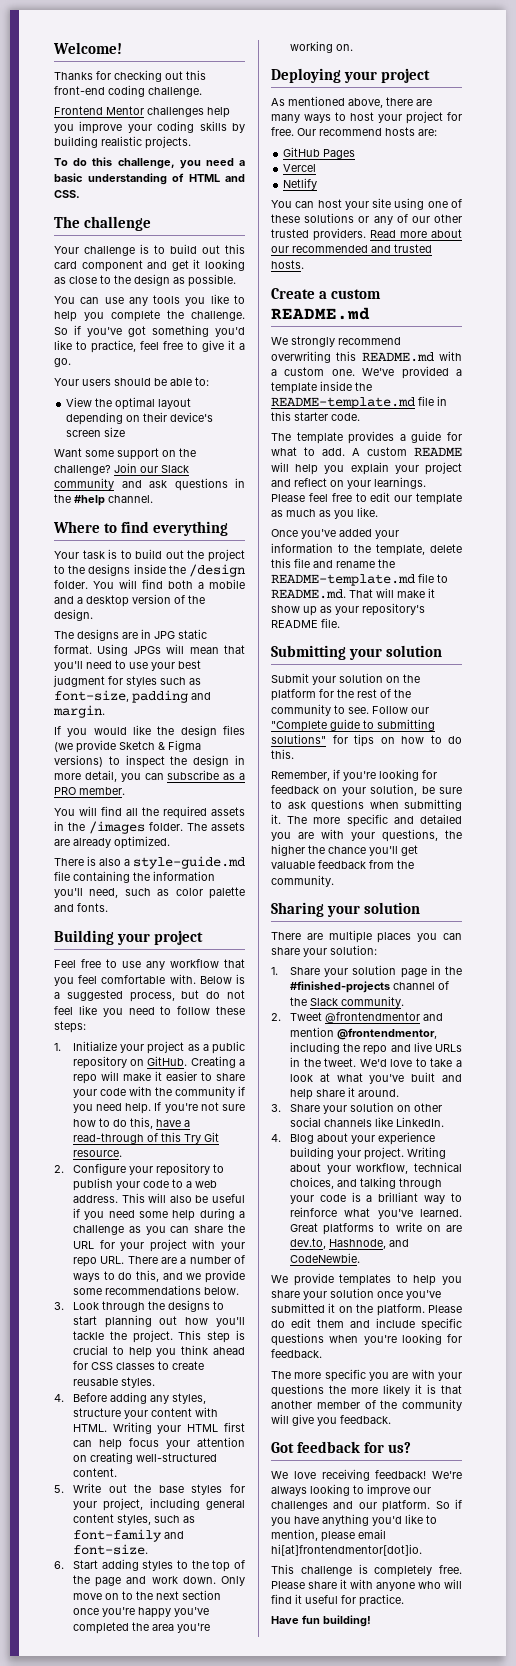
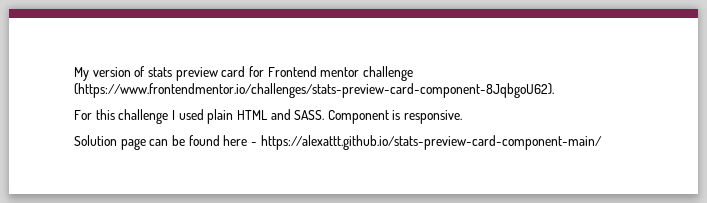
- Welcome!
- Thanks for checking out this front-end coding challenge.
- Frontend Mentor challenges help you improve your coding skills by building realistic projects.
- To do this challenge, you need a basic understanding of HTML and CSS.
- The challenge
- Your challenge is to build out this card component and get it looking as close to the design as possible.
- You can use any tools you like to help you complete the challenge. So if you've got something you'd like to practice, feel free to give it a go.
- Your users should be able to:
- View the optimal layout depending on their device's screen size
- Want some support on the challenge? Join our Slack community and ask questions in the #help channel.
- Where to find everything
- Your task is to build out the project to the designs inside the /design folder. You will find both a mobile and a desktop version of the design.
- The designs are in JPG static format. Using JPGs will mean that you'll need to use your best judgment for styles such as font-size, padding and margin.
- If you would like the design files (we provide Sketch & Figma versions) to inspect the design in more detail, you can subscribe as a PRO member.
- You will find all the required assets in the /images folder. The assets are already optimized.
- There is also a style-guide.md file containing the information you'll need, such as color palette and fonts.
- Building your project
- Feel free to use any workflow that you feel comfortable with. Below is a suggested process, but do not feel like you need to follow these steps:
- 1. Initialize your project as a public repository on GitHub. Creating a repo will make it easier to share your code with the community if you need help. If you're not sure how to do this, have a read-through of this Try Git resource.
- 2. Configure your repository to publish your code to a web address. This will also be useful if you need some help during a challenge as you can share the URL for your project with your repo URL. There are a number of ways to do this, and we provide some recommendations below.
- 3. Look through the designs to start planning out how you'll tackle the project. This step is crucial to help you think ahead for CSS classes to create reusable styles.
- 4. Before adding any styles, structure your content with HTML. Writing your HTML first can help focus your attention on creating well-structured content.
- 5. Write out the base styles for your project, including general content styles, such as font-family and font-size.
- 6. Start adding styles to the top of the page and work down. Only move on to the next section once you're happy you've completed the area you're working on.
- Deploying your project
- As mentioned above, there are many ways to host your project for free. Our recommend hosts are:
- GitHub Pages
- Vercel
- Netlify
- You can host your site using one of these solutions or any of our other trusted providers. Read more about our recommended and trusted hosts.
- Create a custom README.md
- We strongly recommend overwriting this README.md with a custom one. We've provided a template inside the README-template.md file in this starter code.
- The template provides a guide for what to add. A custom README will help you explain your project and reflect on your learnings. Please feel free to edit our template as much as you like.
- Once you've added your information to the template, delete this file and rename the README-template.md file to README.md. That will make it show up as your repository's README file.
- Submitting your solution
- Submit your solution on the platform for the rest of the community to see. Follow our "Complete guide to submitting solutions" for tips on how to do this.
- Remember, if you're looking for feedback on your solution, be sure to ask questions when submitting it. The more specific and detailed you are with your questions, the higher the chance you'll get valuable feedback from the community.
- Sharing your solution
- There are multiple places you can share your solution:
- 1. Share your solution page in the #finished-projects channel of the Slack community.
- 2. Tweet @frontendmentor and mention @frontendmentor, including the repo and live URLs in the tweet. We'd love to take a look at what you've built and help share it around.
- 3. Share your solution on other social channels like LinkedIn.
- 4. Blog about your experience building your project. Writing about your workflow, technical choices, and talking through your code is a brilliant way to reinforce what you've learned. Great platforms to write on are dev.to, Hashnode, and CodeNewbie.
- We provide templates to help you share your solution once you've submitted it on the platform. Please do edit them and include specific questions when you're looking for feedback.
- The more specific you are with your questions the more likely it is that another member of the community will give you feedback.
- Got feedback for us?
- We love receiving feedback! We're always looking to improve our challenges and our platform. So if you have anything you'd like to mention, please email hi[at]frontendmentor[dot]io.
- This challenge is completely free. Please share it with anyone who will find it useful for practice.
- Have fun building!
+ My version of stats preview card for Frontend mentor challenge (https://www.frontendmentor.io/challenges/stats-preview-card-component-8JqbgoU62).
+ For this challenge I used plain HTML and SASS. Component is responsive.
+ Solution page can be found here - https://alexattt.github.io/stats-preview-card-component-main/

